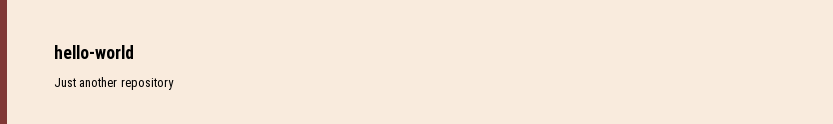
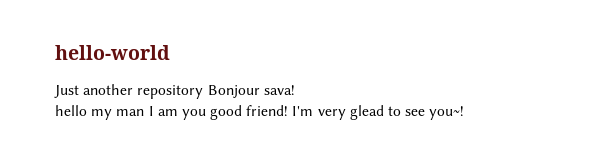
- Just another repository
+ Just another repository Bonjour sava!
+ hello my man I am you good friend! I'm very glead to see you~!

